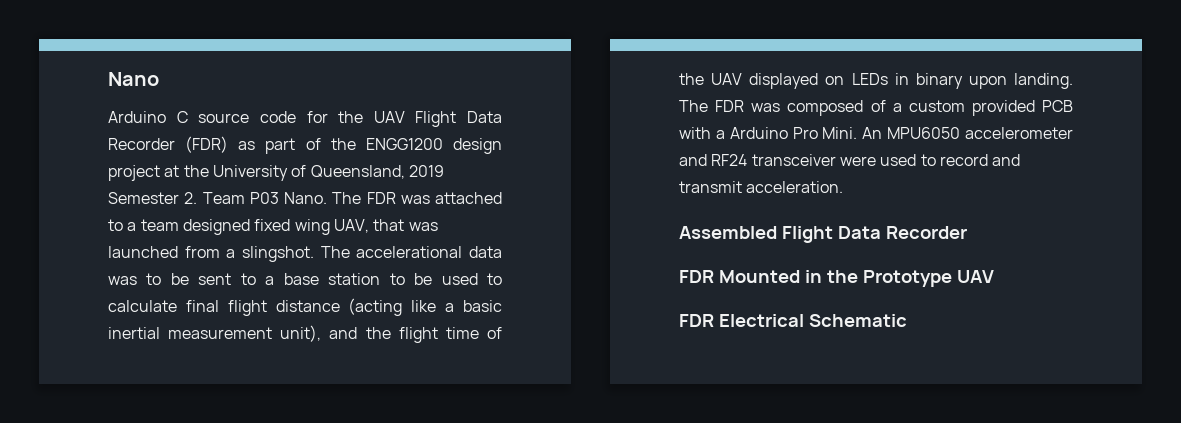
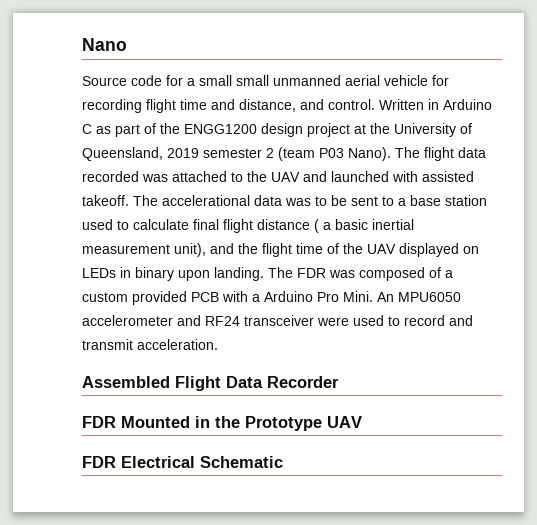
- Arduino C source code for the UAV Flight Data Recorder (FDR) as part of the ENGG1200 design project at the University of Queensland, 2019 Semester 2. Team P03 Nano. The FDR was attached to a team designed fixed wing UAV, that was launched from a slingshot.
+ Source code for a small small unmanned aerial vehicle for recording flight time and distance, and control. Written in Arduino C as part of the ENGG1200 design project at the University of Queensland, 2019 semester 2 (team P03 Nano). The flight data recorded was attached to the UAV and launched with assisted takeoff.
- The accelerational data was to be sent to a base station to be used to calculate final flight distance (acting like a basic inertial measurement unit), and the flight time of the UAV displayed on LEDs in binary upon landing.
+ The accelerational data was to be sent to a base station used to calculate final flight distance ( a basic inertial measurement unit), and the flight time of the UAV displayed on LEDs in binary upon landing.

